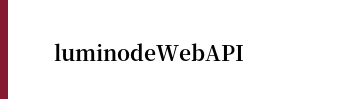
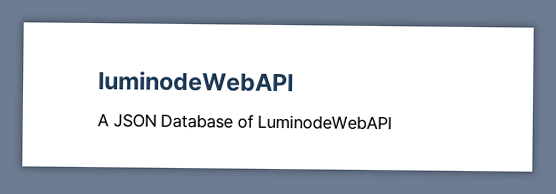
+ A JSON Database of LuminodeWebAPI

